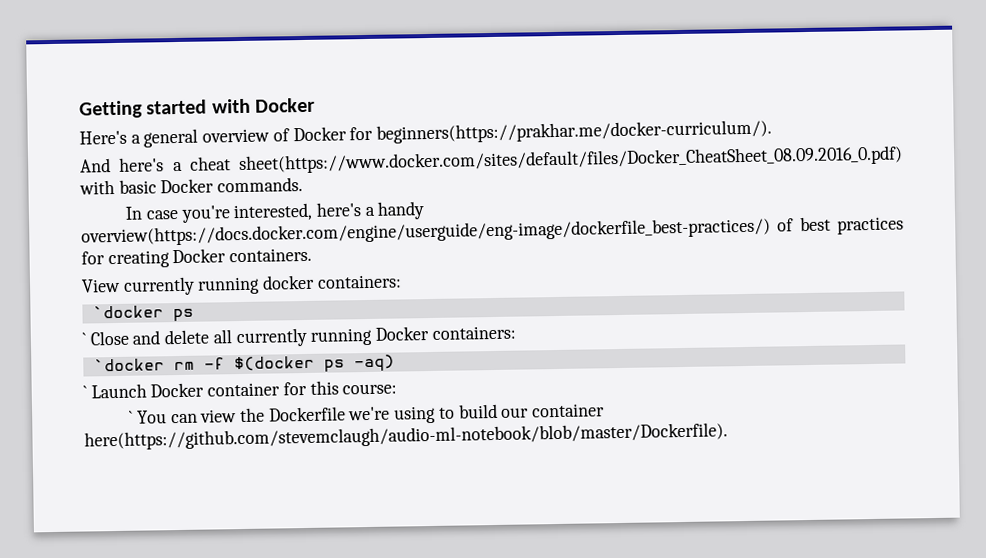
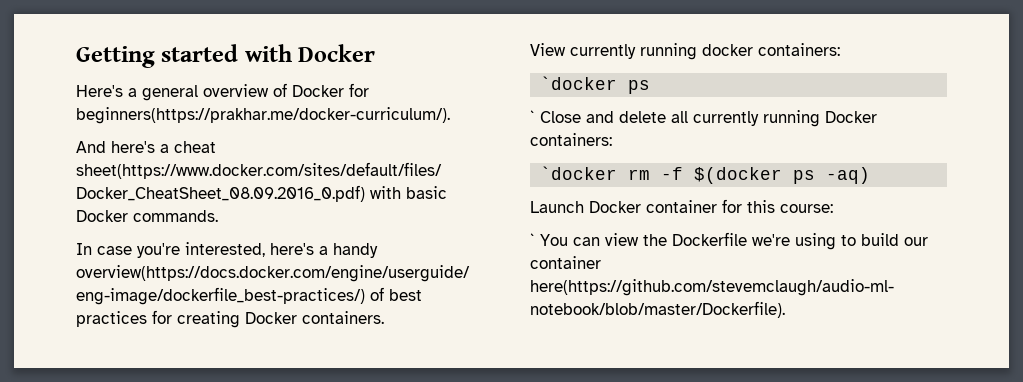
- ` Launch Docker container for this course:
+ Launch Docker container for this course:

